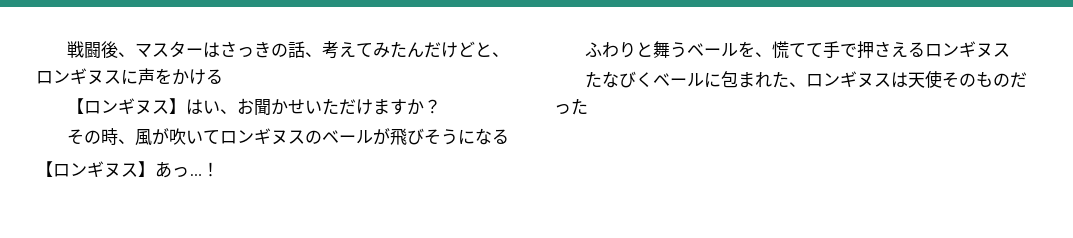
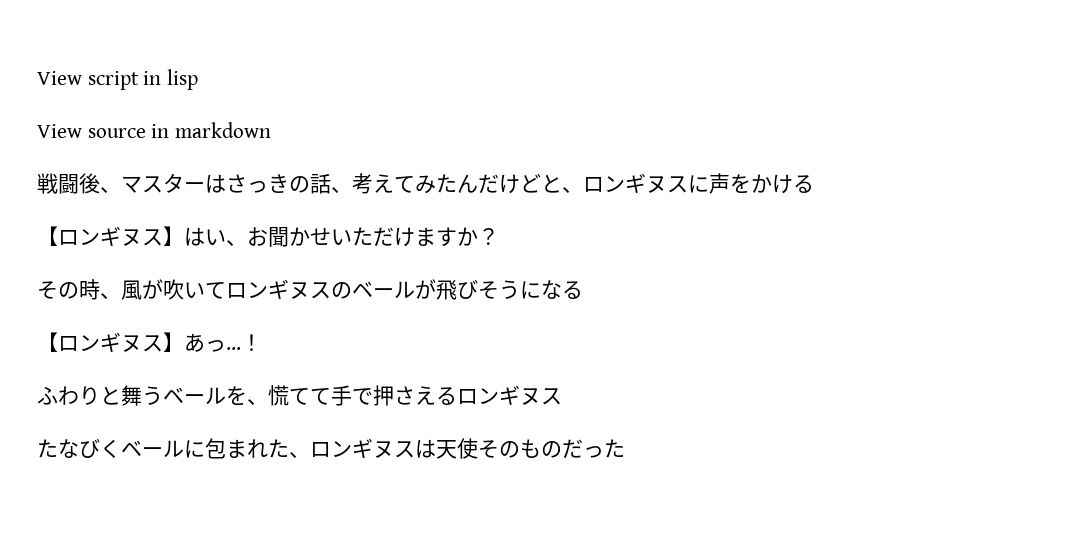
+ View script in lisp
+ View source in markdown

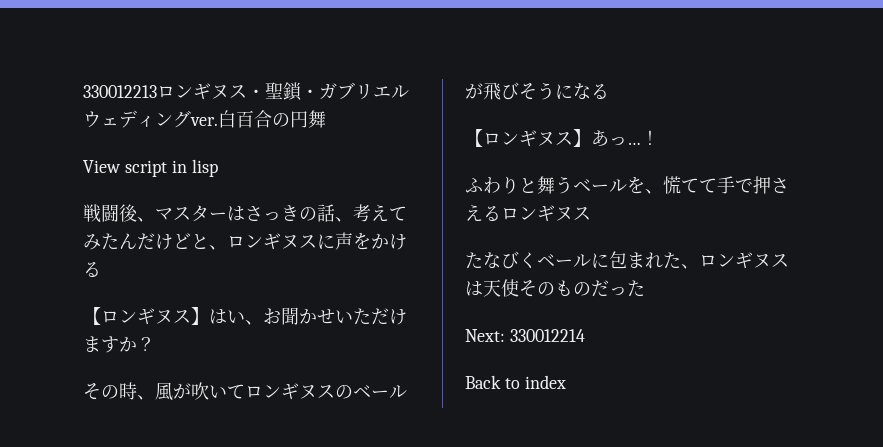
+ 330012213ロンギヌス・聖鎖・ガブリエルウェディングver.白百合の円舞
- View source in markdown
+ Next: 330012214
+ Back to index

